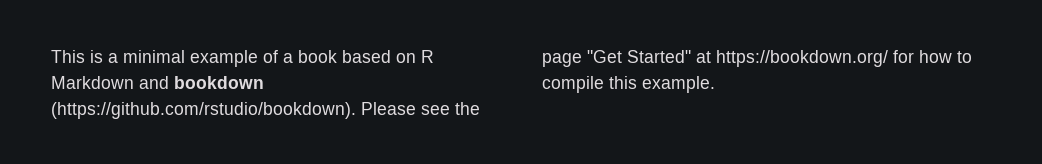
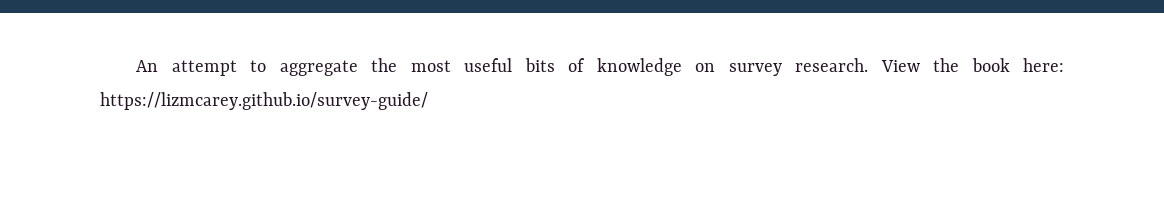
- This is a minimal example of a book based on R Markdown and bookdown (https://github.com/rstudio/bookdown). Please see the page "Get Started" at https://bookdown.org/ for how to compile this example.
+ An attempt to aggregate the most useful bits of knowledge on survey research. View the book here: https://lizmcarey.github.io/survey-guide/

